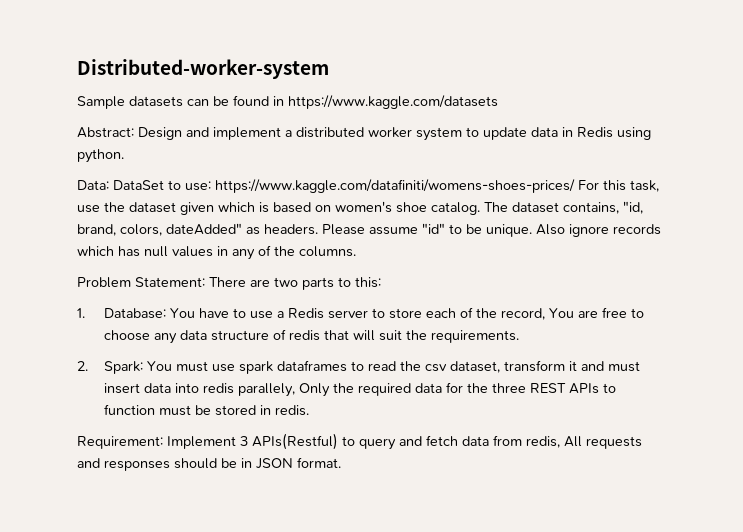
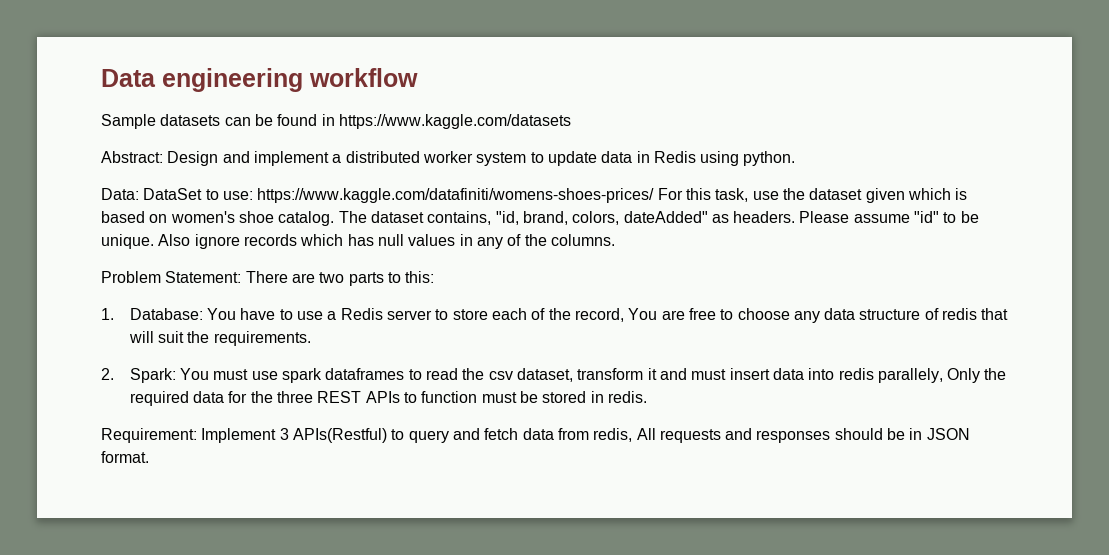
- Distributed-worker-system
+ Data engineering workflow

